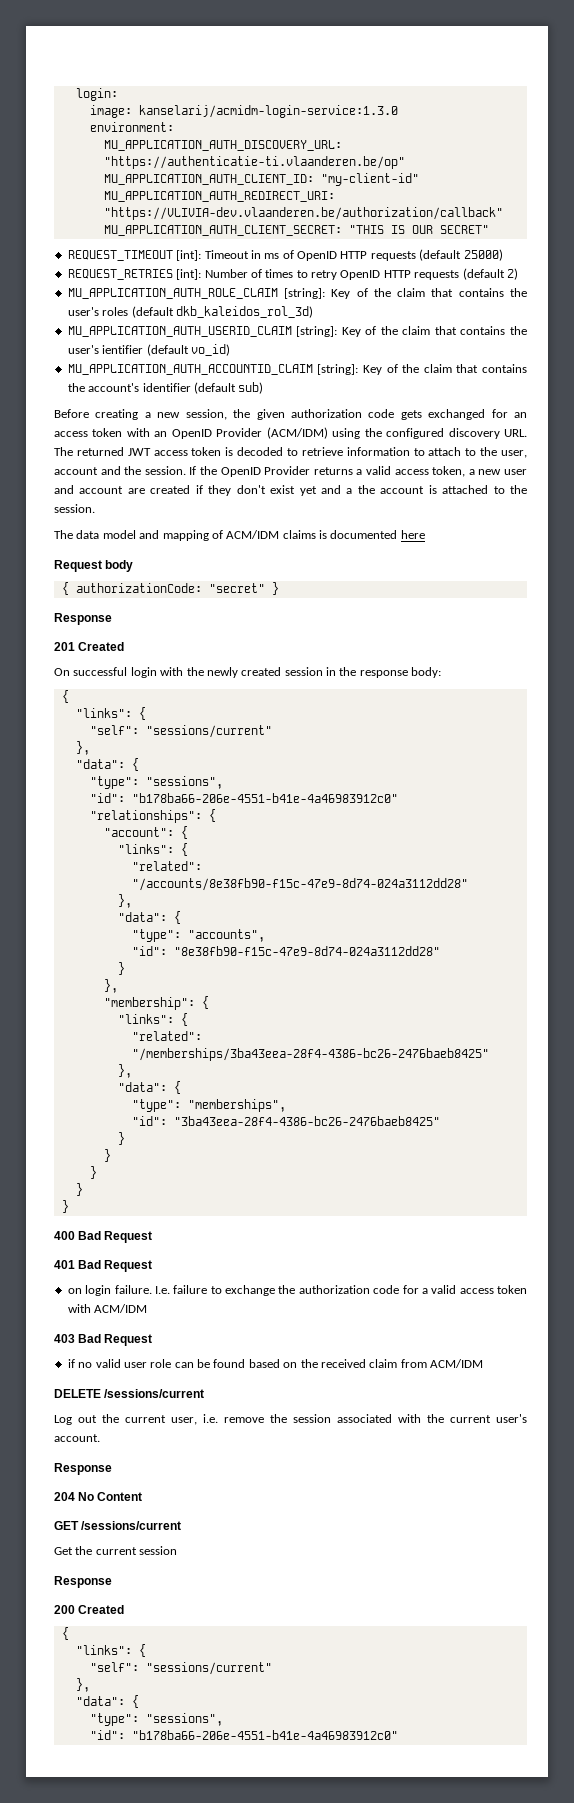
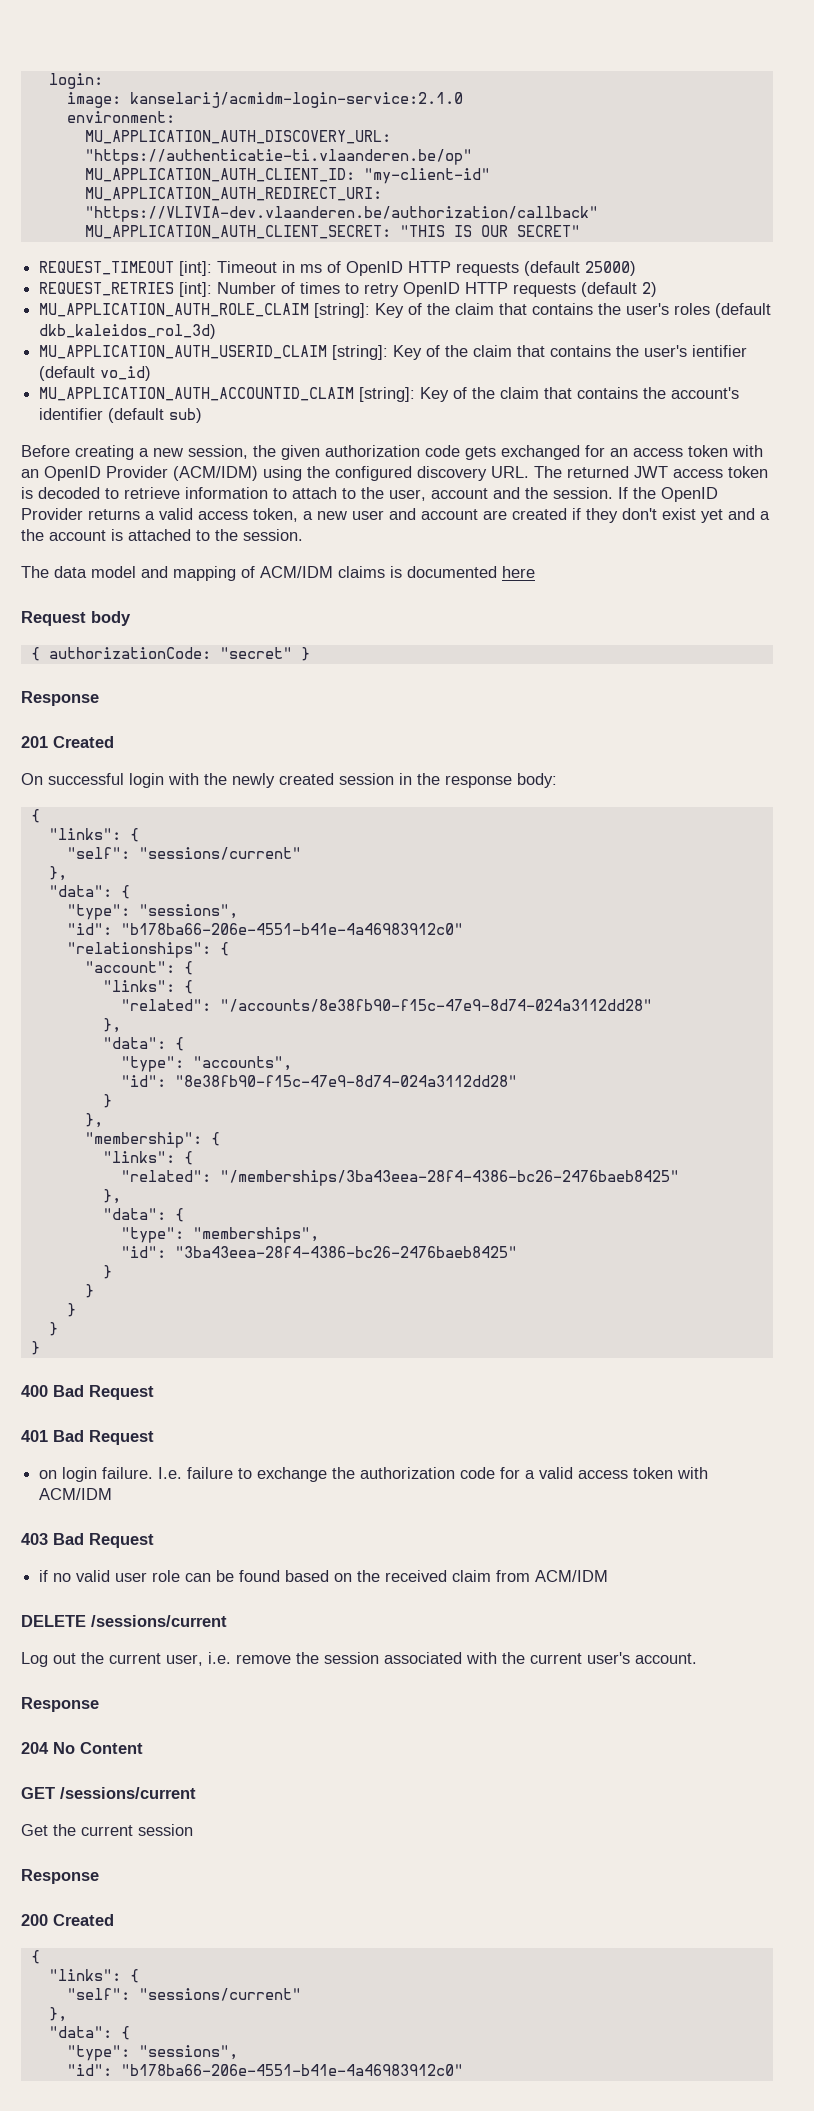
- image: kanselarij/acmidm-login-service:1.3.0
+ image: kanselarij/acmidm-login-service:2.1.0

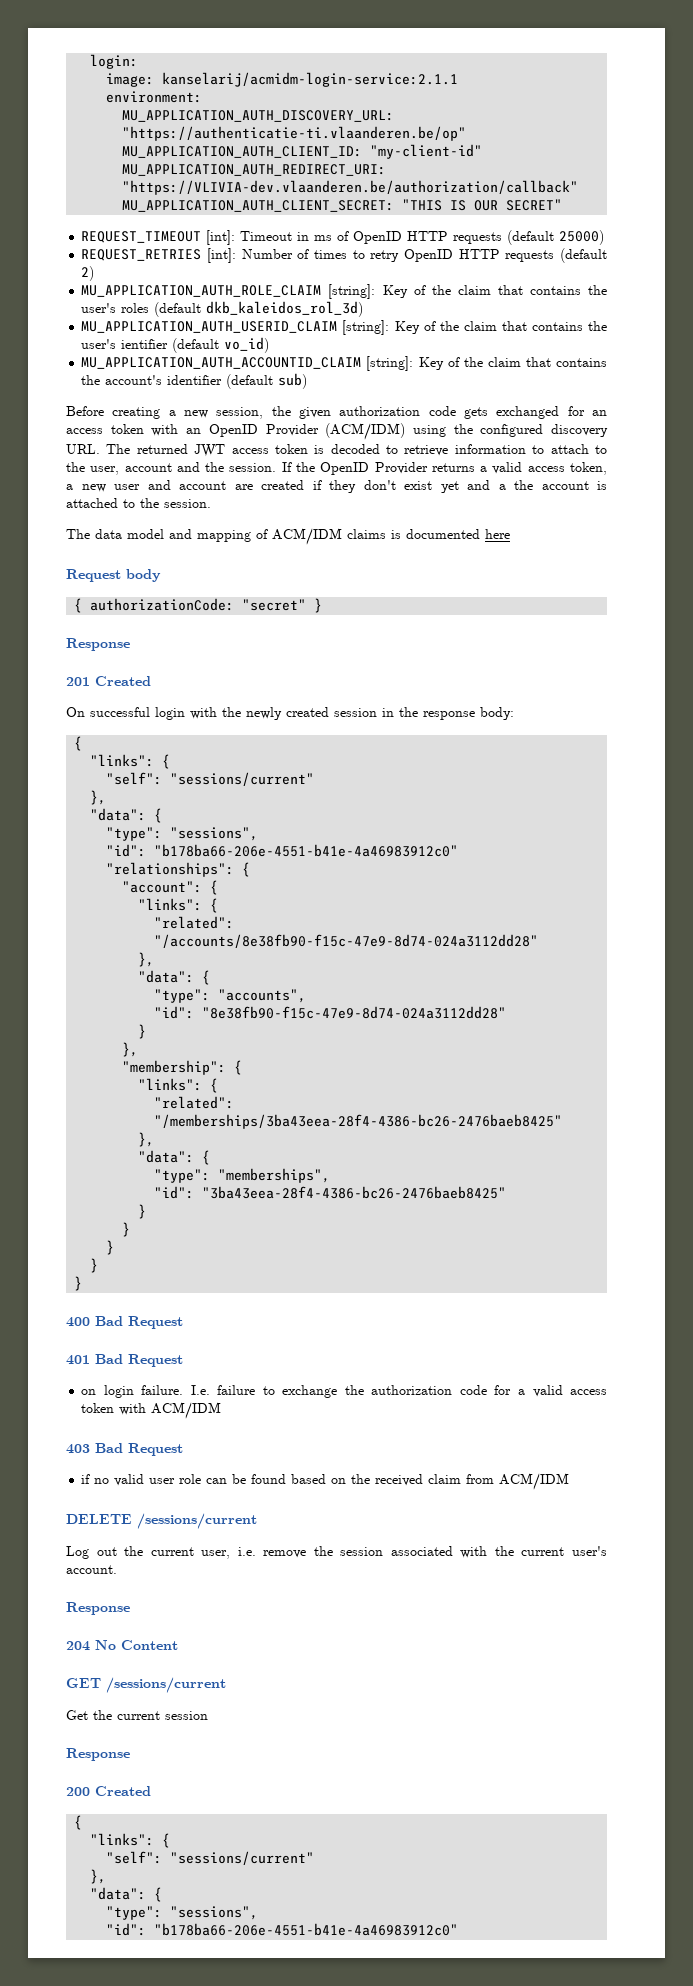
- image: kanselarij/acmidm-login-service:2.1.0
+ image: kanselarij/acmidm-login-service:2.1.1

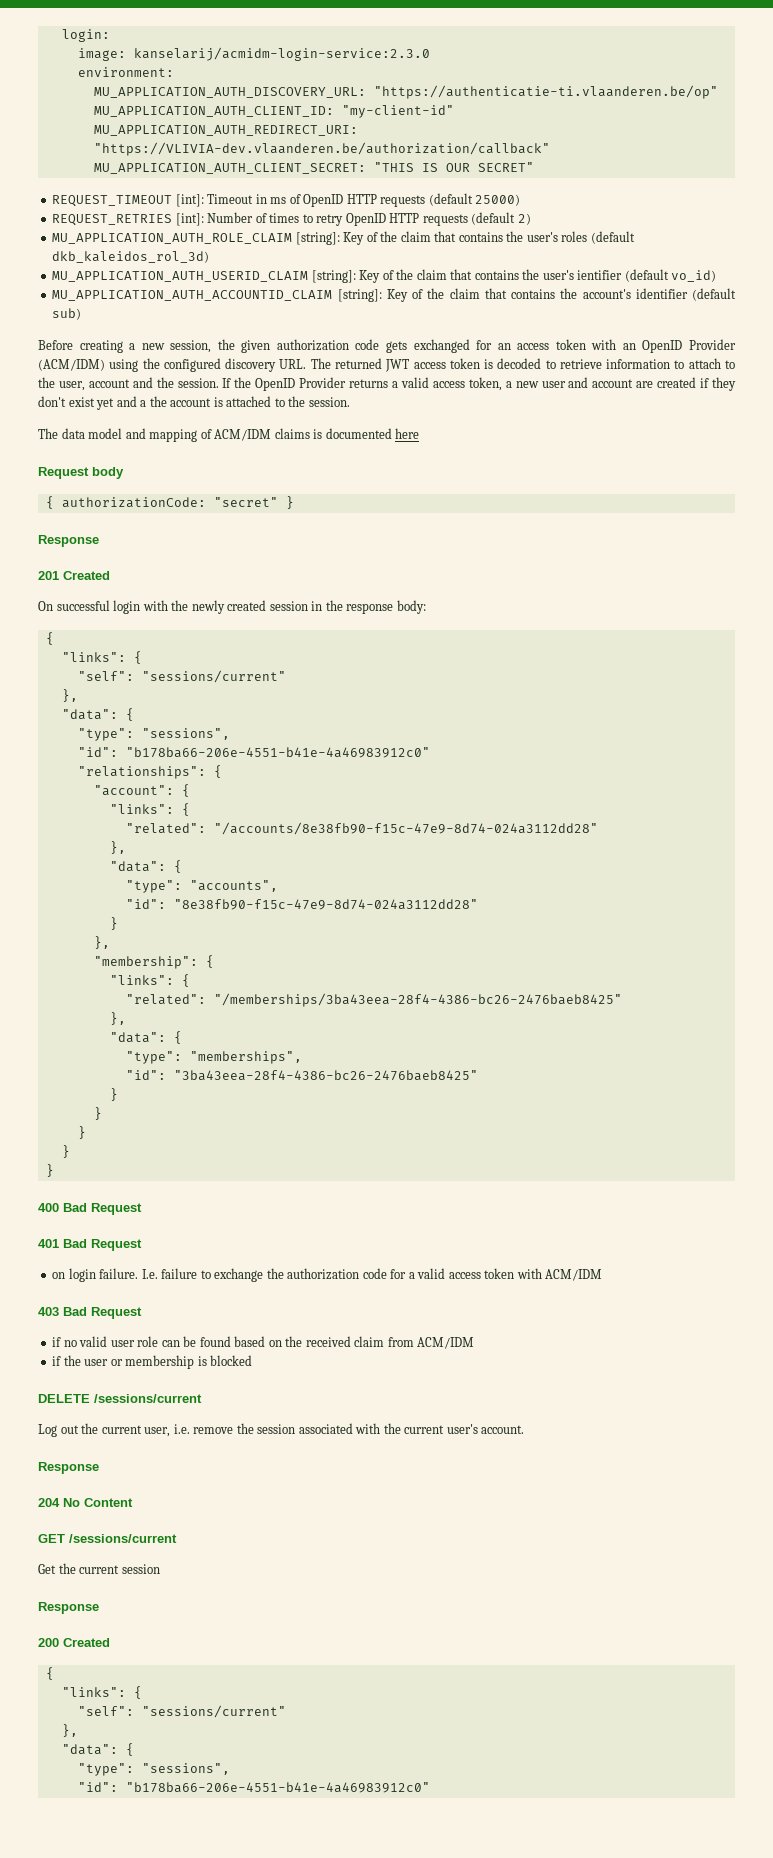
- image: kanselarij/acmidm-login-service:2.1.1
+ image: kanselarij/acmidm-login-service:2.3.0
+ if the user or membership is blocked

